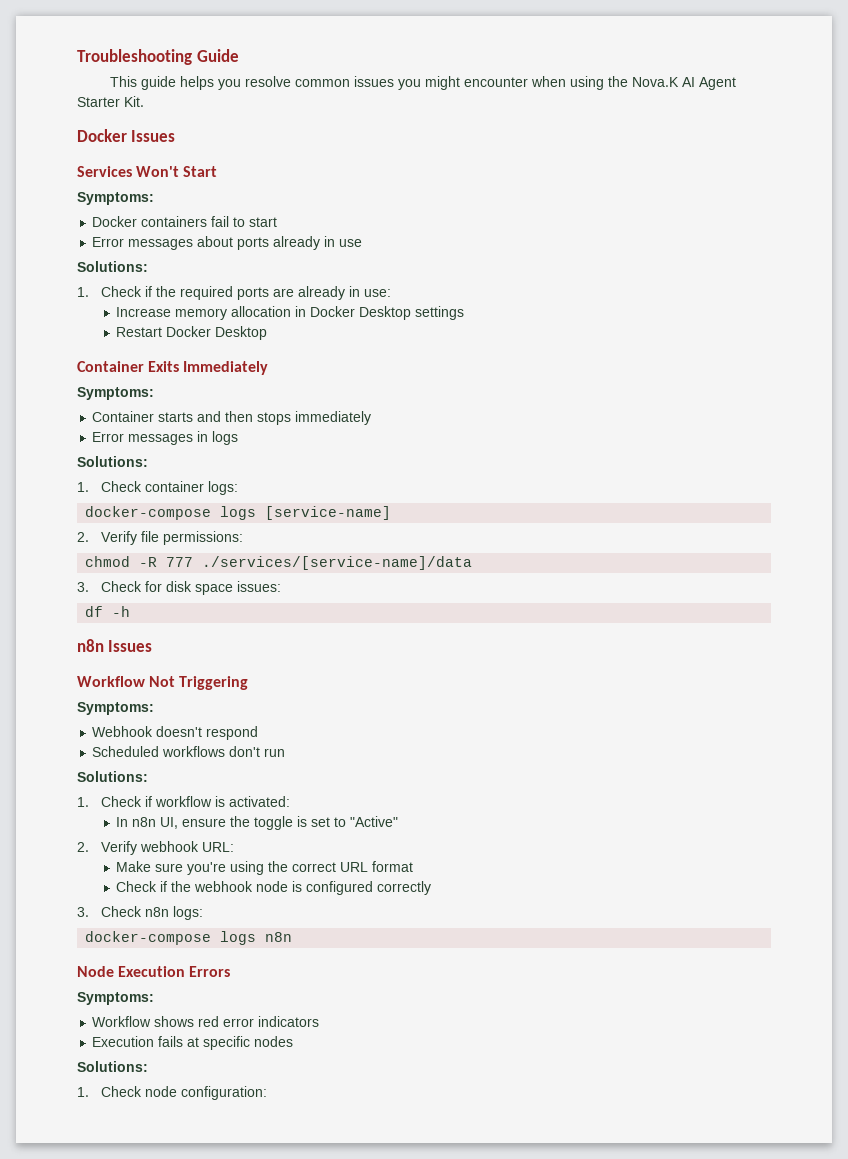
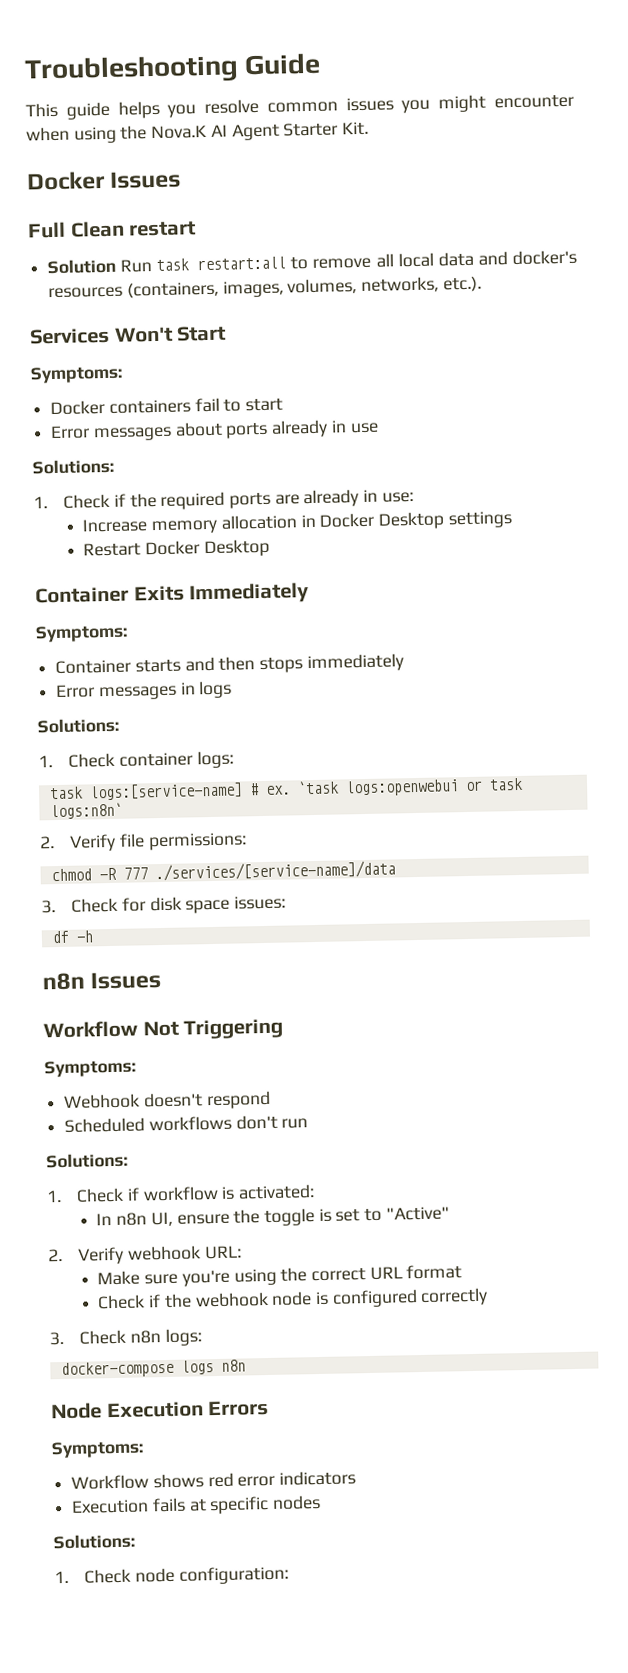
+ Full Clean restart
+ Solution Run task restart:all to remove all local data and docker's resources (containers, images, volumes, networks, etc.).
- docker-compose logs [service-name]
+ task logs:[service-name] # ex. `task logs:openwebui or task logs:n8n`

